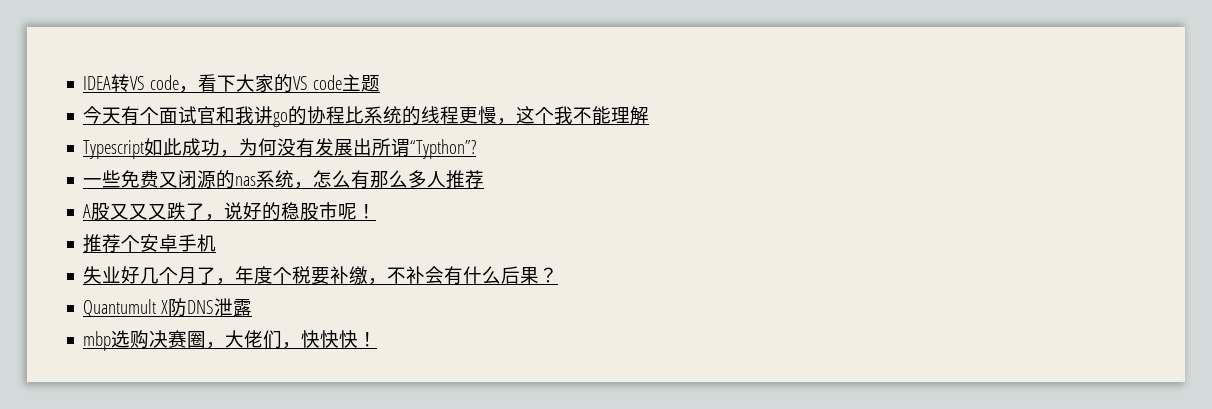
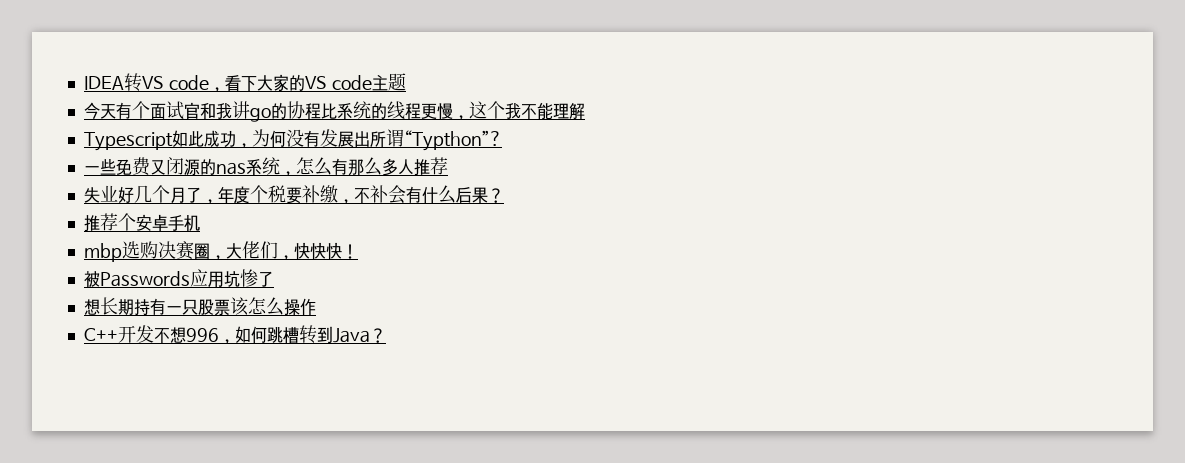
- A股又又又跌了，说好的稳股市呢！
- 推荐个安卓手机
- Quantumult X防DNS泄露
+ 推荐个安卓手机
+ 被Passwords应用坑惨了
+ 想长期持有一只股票该怎么操作
+ C++开发不想996，如何跳槽转到Java？

